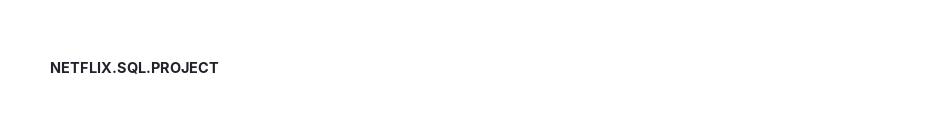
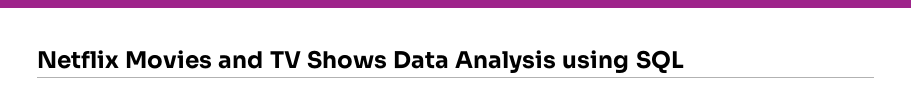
- NETFLIX.SQL.PROJECT
+ Netflix Movies and TV Shows Data Analysis using SQL

